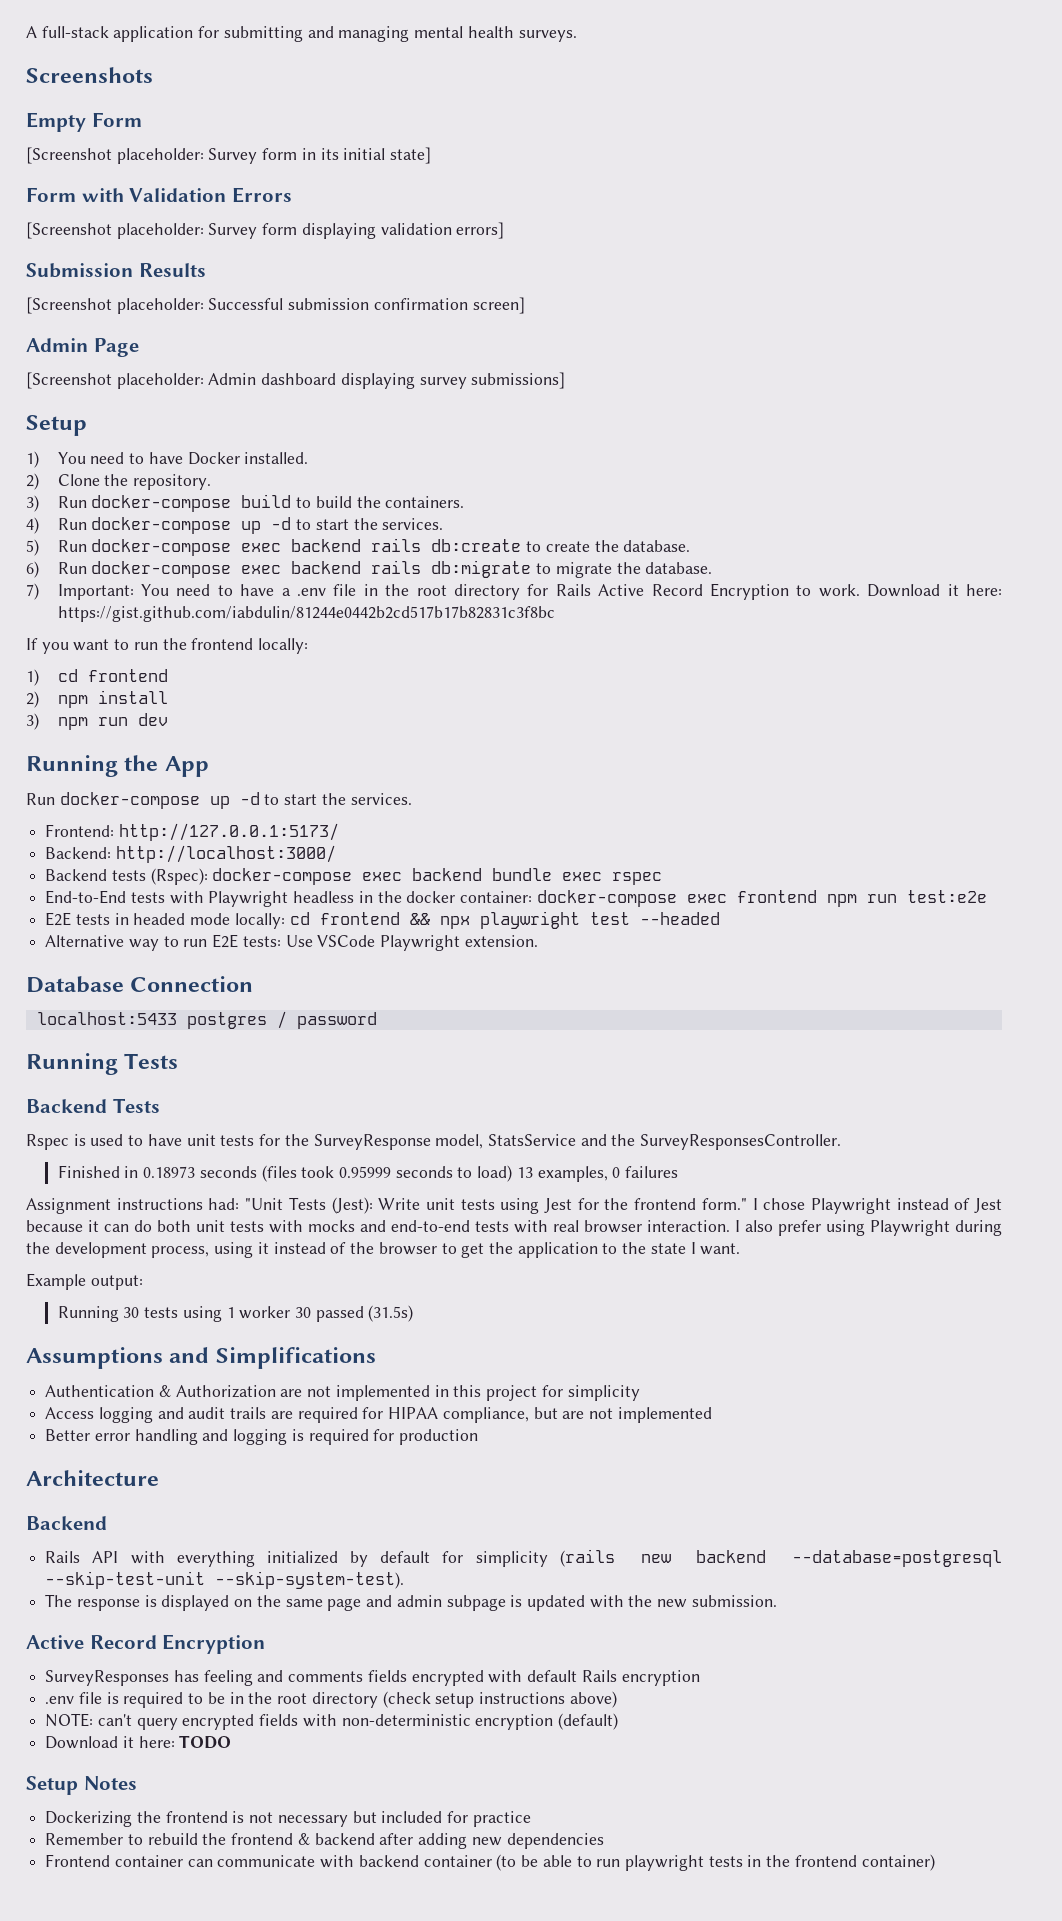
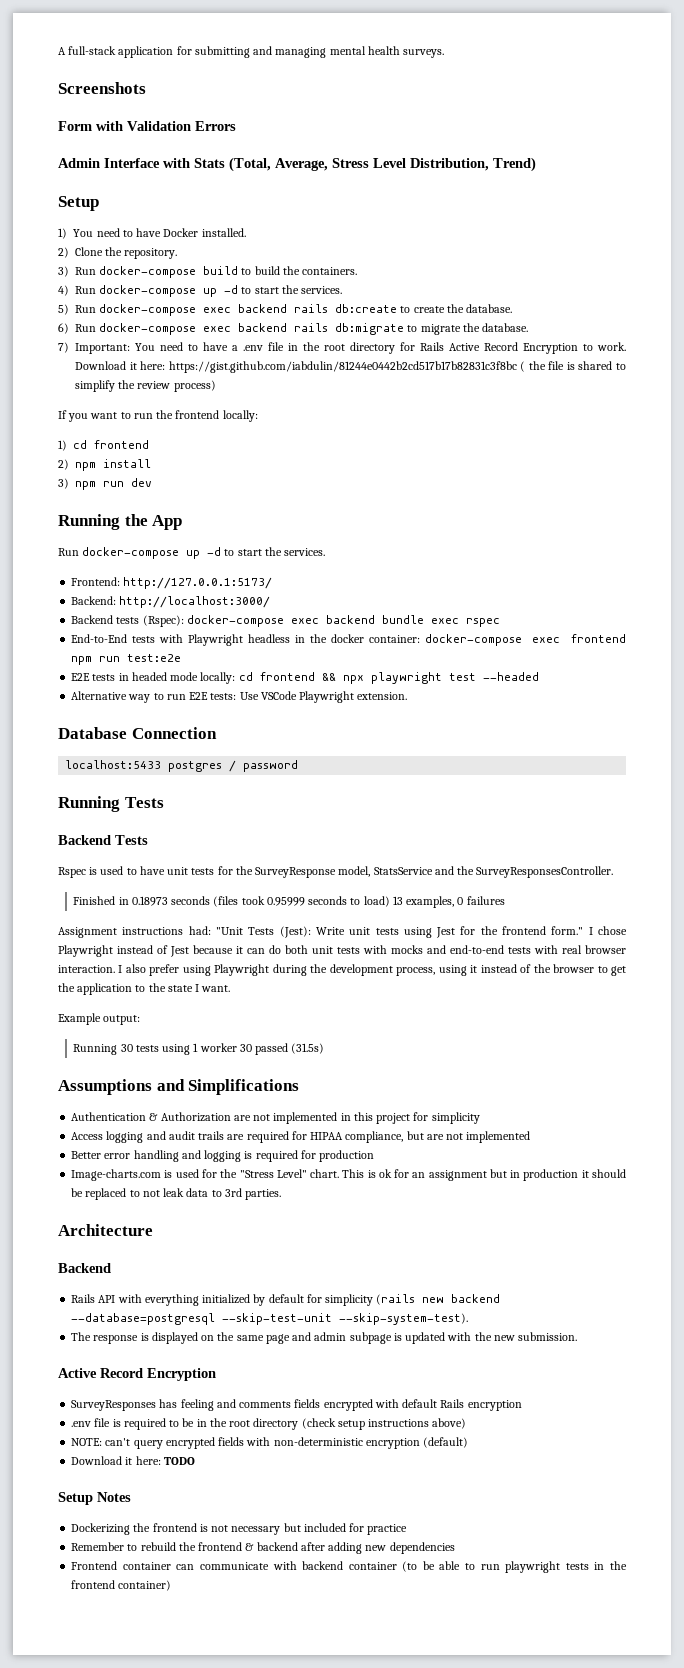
- Empty Form
- [Screenshot placeholder: Survey form in its initial state]
  Form with Validation Errors
- [Screenshot placeholder: Survey form displaying validation errors]
- Submission Results
- [Screenshot placeholder: Successful submission confirmation screen]
- Admin Page
- [Screenshot placeholder: Admin dashboard displaying survey submissions]
+ Admin Interface with Stats (Total, Average, Stress Level Distribution, Trend)
- Download it here: https://gist.github.com/iabdulin/81244e0442b2cd517b17b82831c3f8bc
+ Download it here: https://gist.github.com/iabdulin/81244e0442b2cd517b17b82831c3f8bc ( the file is shared to simplify the review process)
+ Image-charts.com is used for the "Stress Level" chart. This is ok for an assignment but in production it should be replaced to not leak data to 3rd parties.

